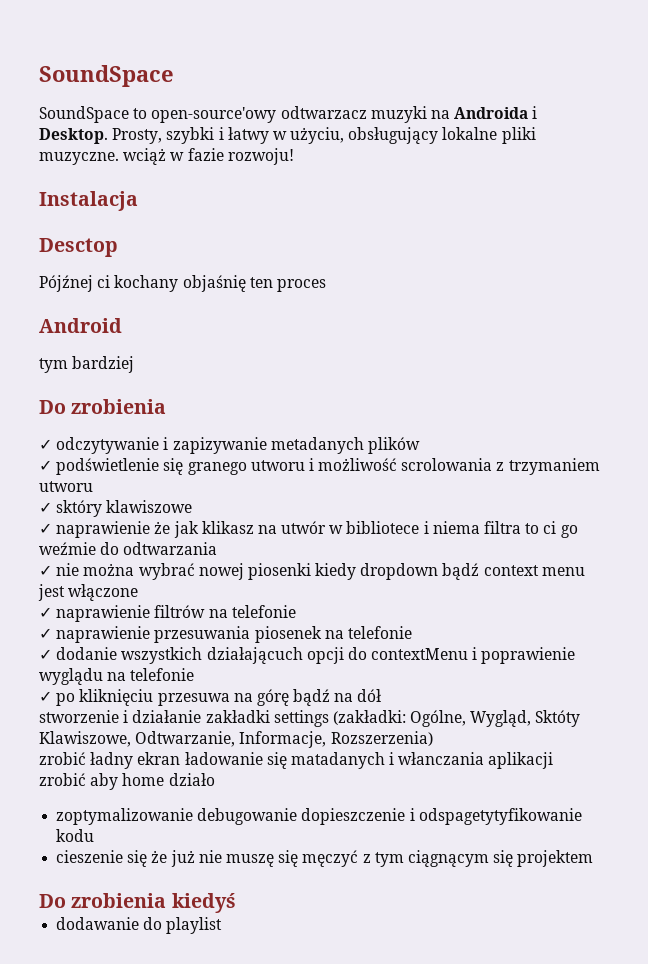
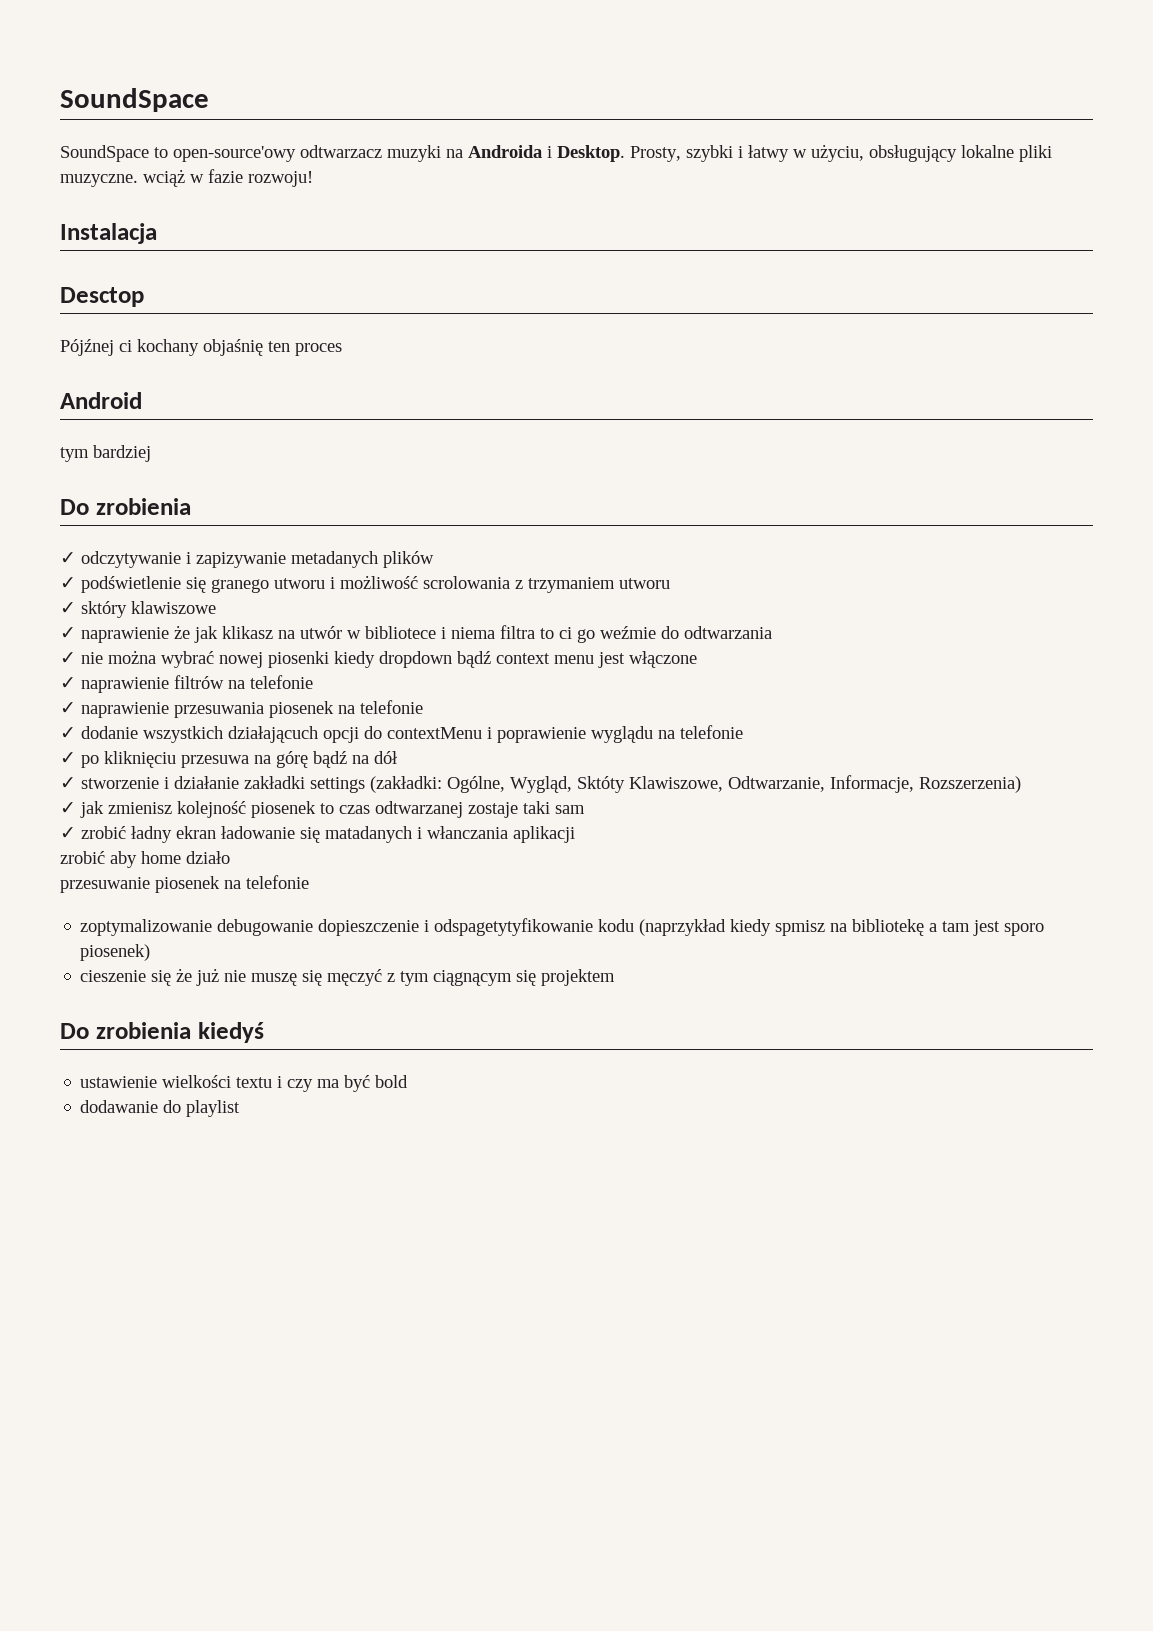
- stworzenie i działanie zakładki settings (zakładki: Ogólne, Wygląd, Sktóty Klawiszowe, Odtwarzanie, Informacje, Rozszerzenia)
+ ✓ stworzenie i działanie zakładki settings (zakładki: Ogólne, Wygląd, Sktóty Klawiszowe, Odtwarzanie, Informacje, Rozszerzenia)
- zrobić ładny ekran ładowanie się matadanych i włanczania aplikacji
+ ✓ jak zmienisz kolejność piosenek to czas odtwarzanej zostaje taki sam
+ ✓ zrobić ładny ekran ładowanie się matadanych i włanczania aplikacji
+ przesuwanie piosenek na telefonie
- zoptymalizowanie debugowanie dopieszczenie i odspagetytyfikowanie kodu
+ zoptymalizowanie debugowanie dopieszczenie i odspagetytyfikowanie kodu (naprzykład kiedy spmisz na bibliotekę a tam jest sporo piosenek)
+ ustawienie wielkości textu i czy ma być bold

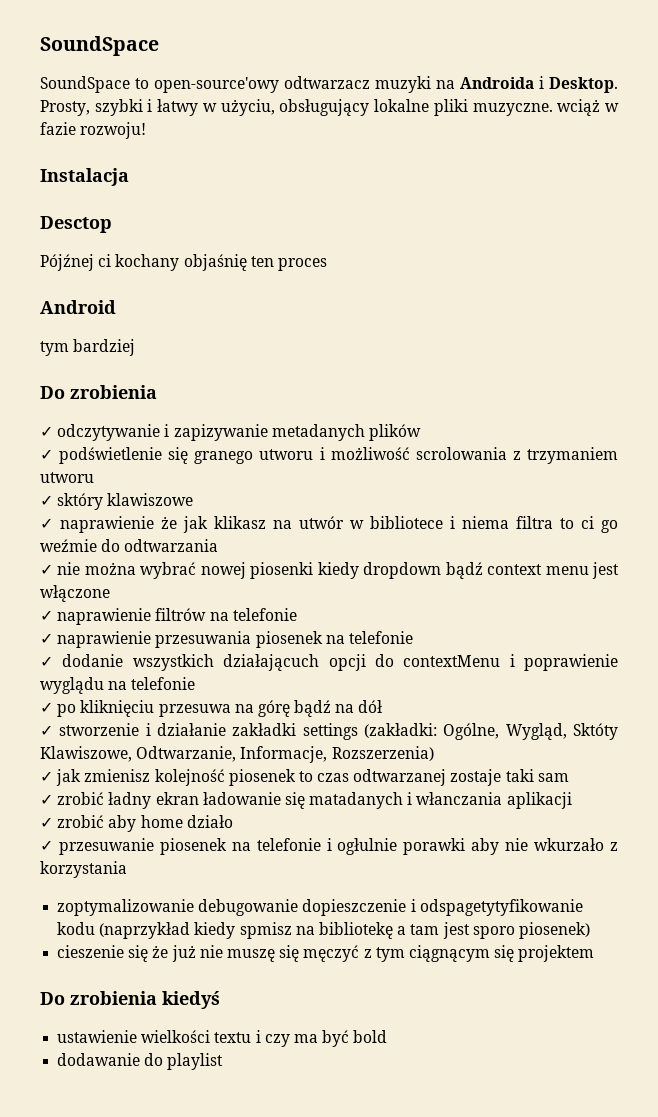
- zrobić aby home działo
+ ✓ zrobić aby home działo
- przesuwanie piosenek na telefonie
+ ✓ przesuwanie piosenek na telefonie i ogłulnie porawki aby nie wkurzało z korzystania

